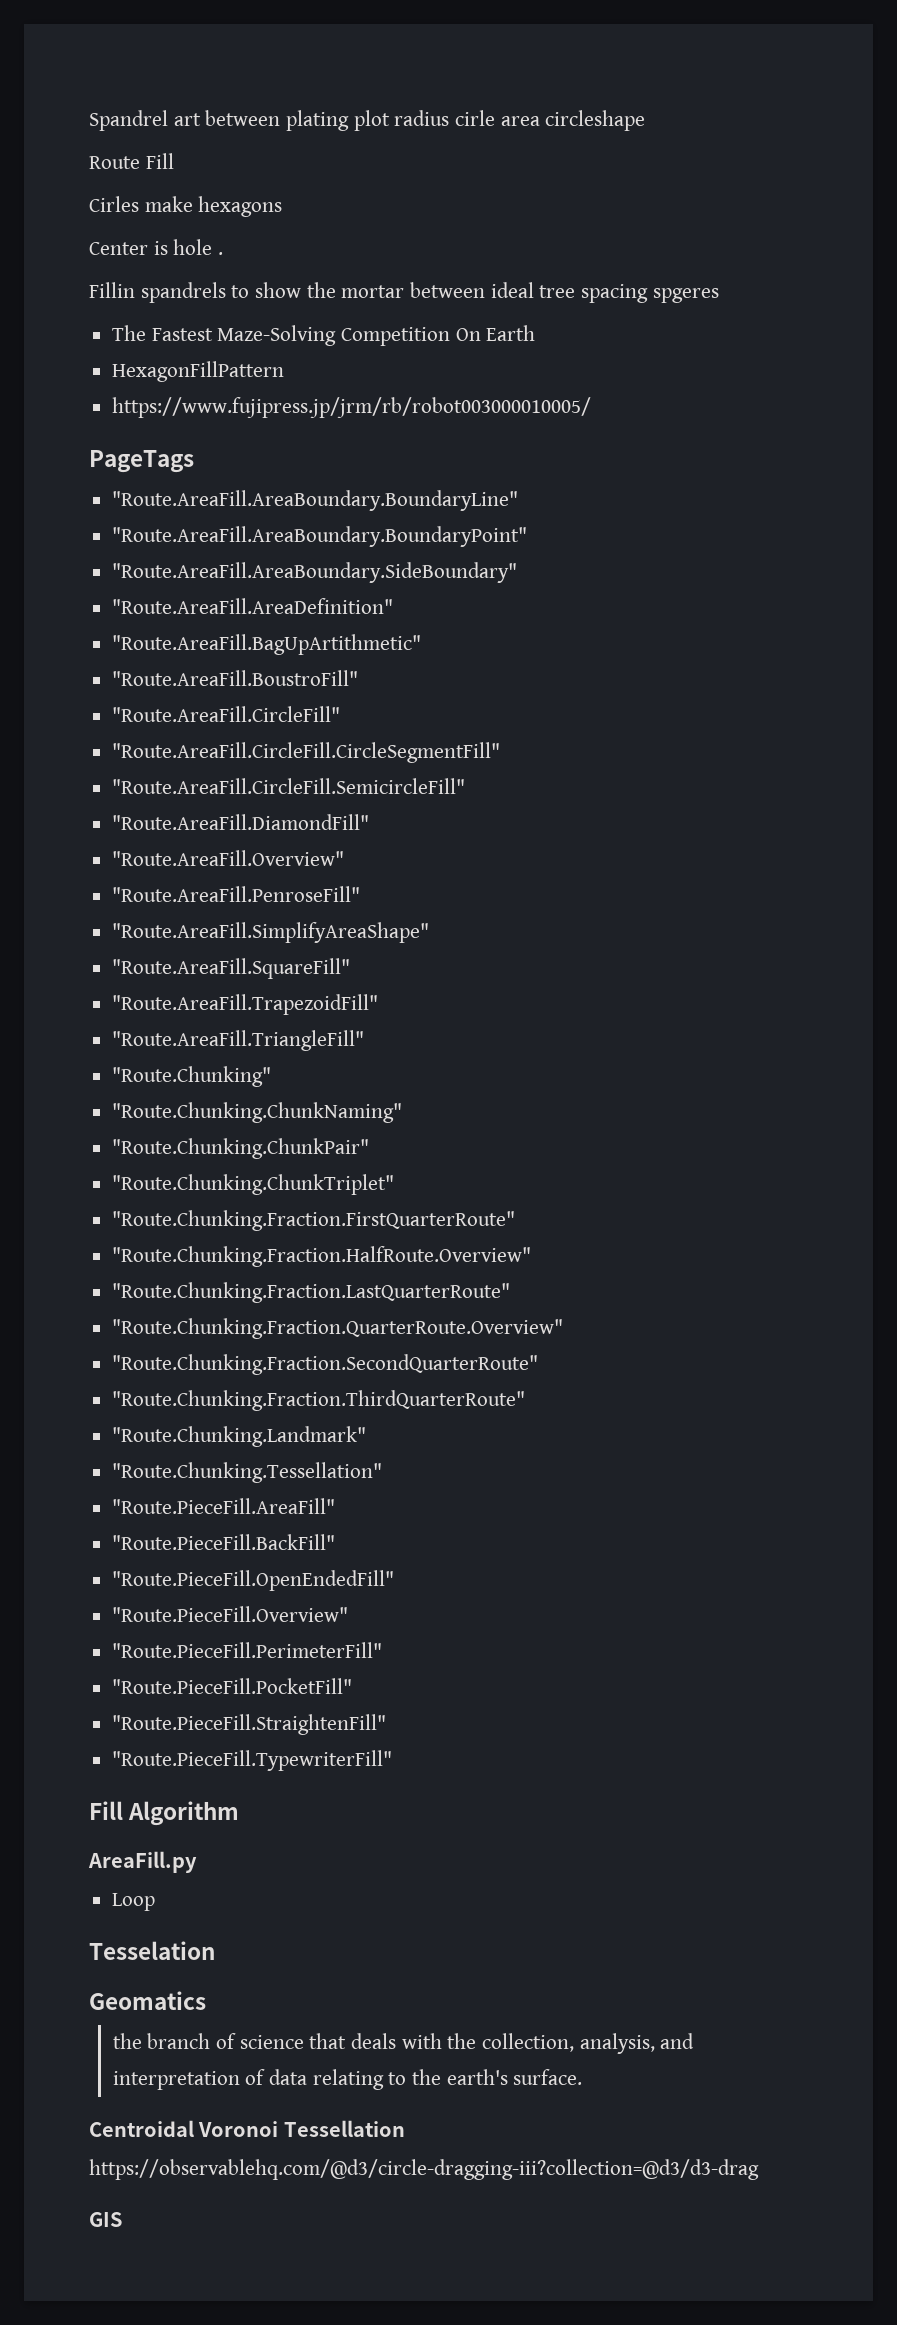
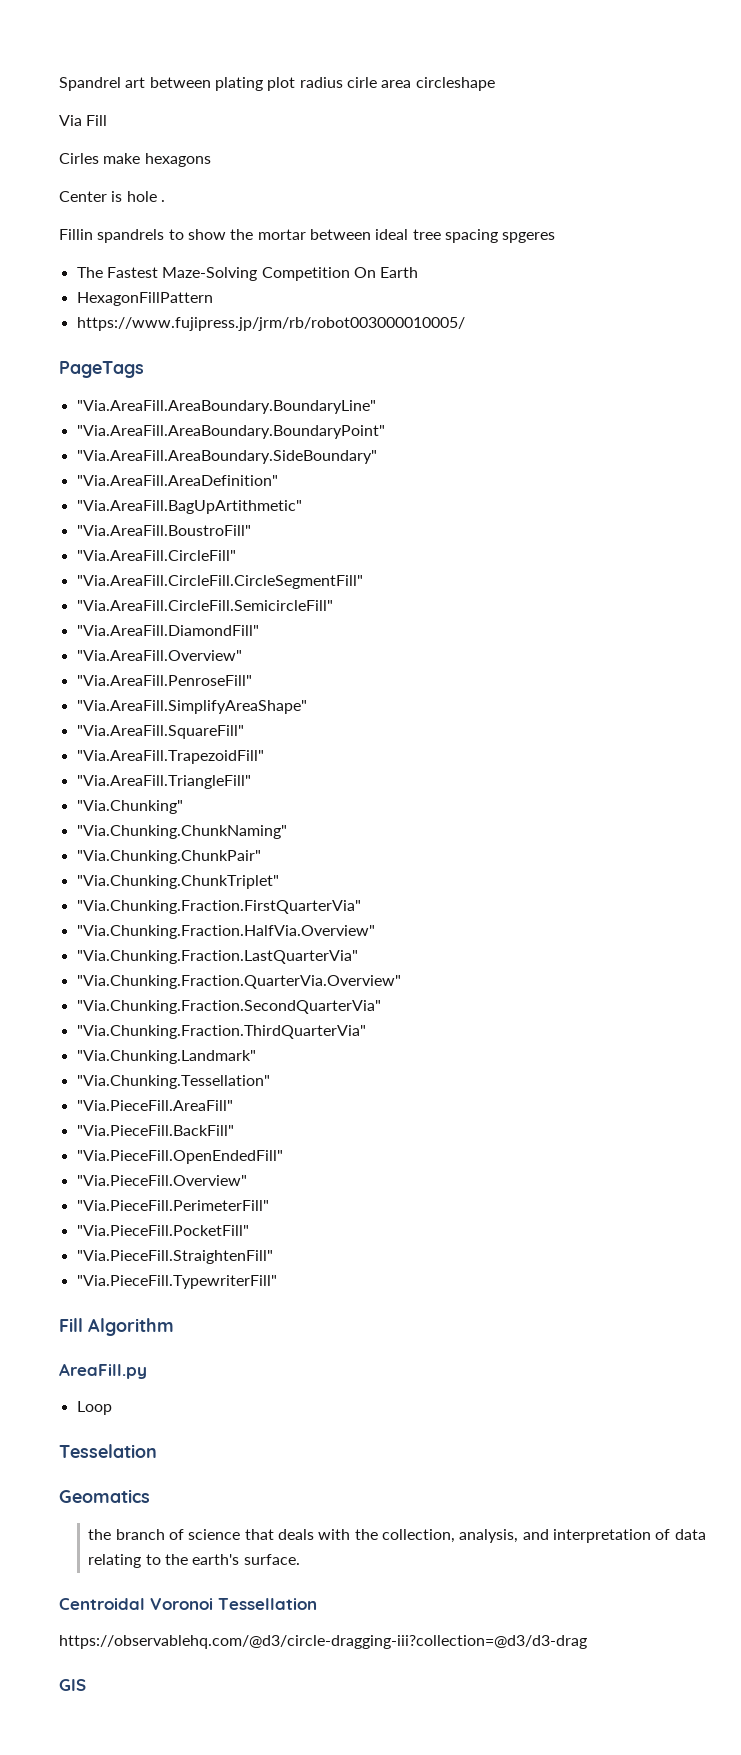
- Route Fill
+ Via Fill
- "Route.AreaFill.AreaBoundary.BoundaryLine"
- "Route.AreaFill.AreaBoundary.BoundaryPoint"
- "Route.AreaFill.AreaBoundary.SideBoundary"
- "Route.AreaFill.AreaDefinition"
- "Route.AreaFill.BagUpArtithmetic"
- "Route.AreaFill.BoustroFill"
- "Route.AreaFill.CircleFill"
- "Route.AreaFill.CircleFill.CircleSegmentFill"
- "Route.AreaFill.CircleFill.SemicircleFill"
- "Route.AreaFill.DiamondFill"
- "Route.AreaFill.Overview"
- "Route.AreaFill.PenroseFill"
- "Route.AreaFill.SimplifyAreaShape"
- "Route.AreaFill.SquareFill"
- "Route.AreaFill.TrapezoidFill"
- "Route.AreaFill.TriangleFill"
- "Route.Chunking"
- "Route.Chunking.ChunkNaming"
- "Route.Chunking.ChunkPair"
- "Route.Chunking.ChunkTriplet"
- "Route.Chunking.Fraction.FirstQuarterRoute"
- "Route.Chunking.Fraction.HalfRoute.Overview"
- "Route.Chunking.Fraction.LastQuarterRoute"
- "Route.Chunking.Fraction.QuarterRoute.Overview"
- "Route.Chunking.Fraction.SecondQuarterRoute"
- "Route.Chunking.Fraction.ThirdQuarterRoute"
- "Route.Chunking.Landmark"
- "Route.Chunking.Tessellation"
- "Route.PieceFill.AreaFill"
- "Route.PieceFill.BackFill"
- "Route.PieceFill.OpenEndedFill"
- "Route.PieceFill.Overview"
- "Route.PieceFill.PerimeterFill"
- "Route.PieceFill.PocketFill"
- "Route.PieceFill.StraightenFill"
- "Route.PieceFill.TypewriterFill"
+ "Via.AreaFill.AreaBoundary.BoundaryLine"
+ "Via.AreaFill.AreaBoundary.BoundaryPoint"
+ "Via.AreaFill.AreaBoundary.SideBoundary"
+ "Via.AreaFill.AreaDefinition"
+ "Via.AreaFill.BagUpArtithmetic"
+ "Via.AreaFill.BoustroFill"
+ "Via.AreaFill.CircleFill"
+ "Via.AreaFill.CircleFill.CircleSegmentFill"
+ "Via.AreaFill.CircleFill.SemicircleFill"
+ "Via.AreaFill.DiamondFill"
+ "Via.AreaFill.Overview"
+ "Via.AreaFill.PenroseFill"
+ "Via.AreaFill.SimplifyAreaShape"
+ "Via.AreaFill.SquareFill"
+ "Via.AreaFill.TrapezoidFill"
+ "Via.AreaFill.TriangleFill"
+ "Via.Chunking"
+ "Via.Chunking.ChunkNaming"
+ "Via.Chunking.ChunkPair"
+ "Via.Chunking.ChunkTriplet"
+ "Via.Chunking.Fraction.FirstQuarterVia"
+ "Via.Chunking.Fraction.HalfVia.Overview"
+ "Via.Chunking.Fraction.LastQuarterVia"
+ "Via.Chunking.Fraction.QuarterVia.Overview"
+ "Via.Chunking.Fraction.SecondQuarterVia"
+ "Via.Chunking.Fraction.ThirdQuarterVia"
+ "Via.Chunking.Landmark"
+ "Via.Chunking.Tessellation"
+ "Via.PieceFill.AreaFill"
+ "Via.PieceFill.BackFill"
+ "Via.PieceFill.OpenEndedFill"
+ "Via.PieceFill.Overview"
+ "Via.PieceFill.PerimeterFill"
+ "Via.PieceFill.PocketFill"
+ "Via.PieceFill.StraightenFill"
+ "Via.PieceFill.TypewriterFill"

